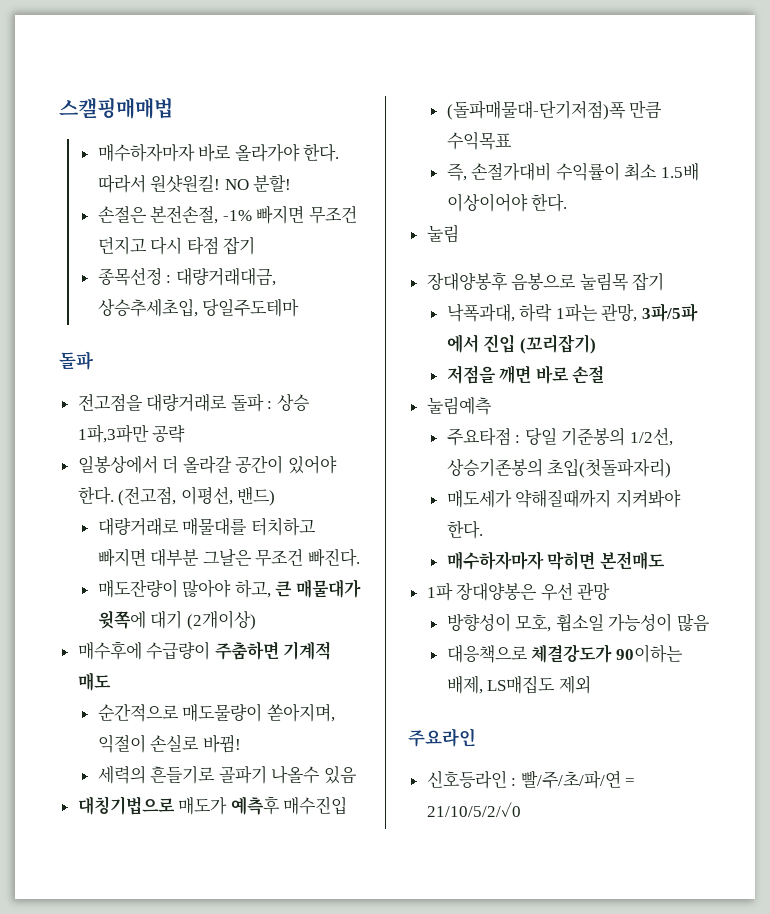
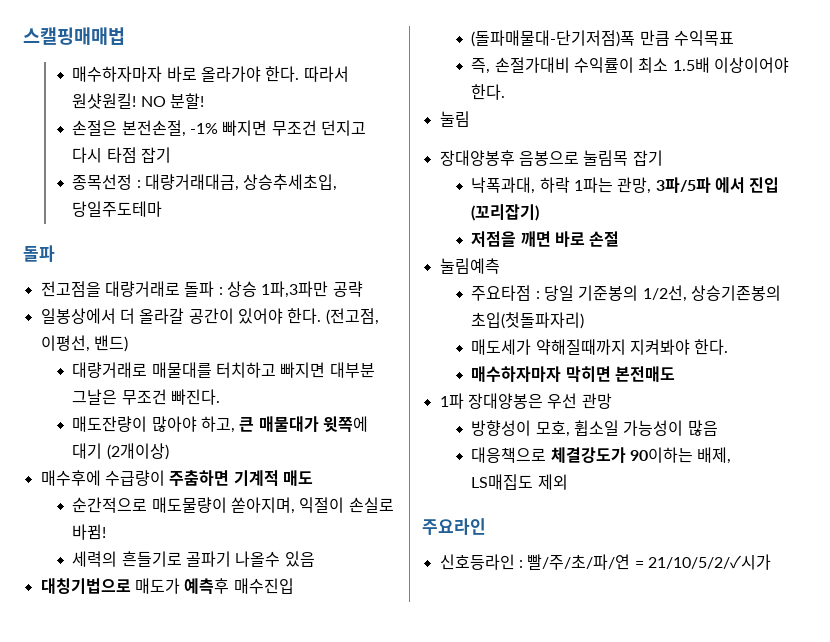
- 신호등라인 : 빨/주/초/파/연 = 21/10/5/2/✓0
+ 신호등라인 : 빨/주/초/파/연 = 21/10/5/2/✓시가

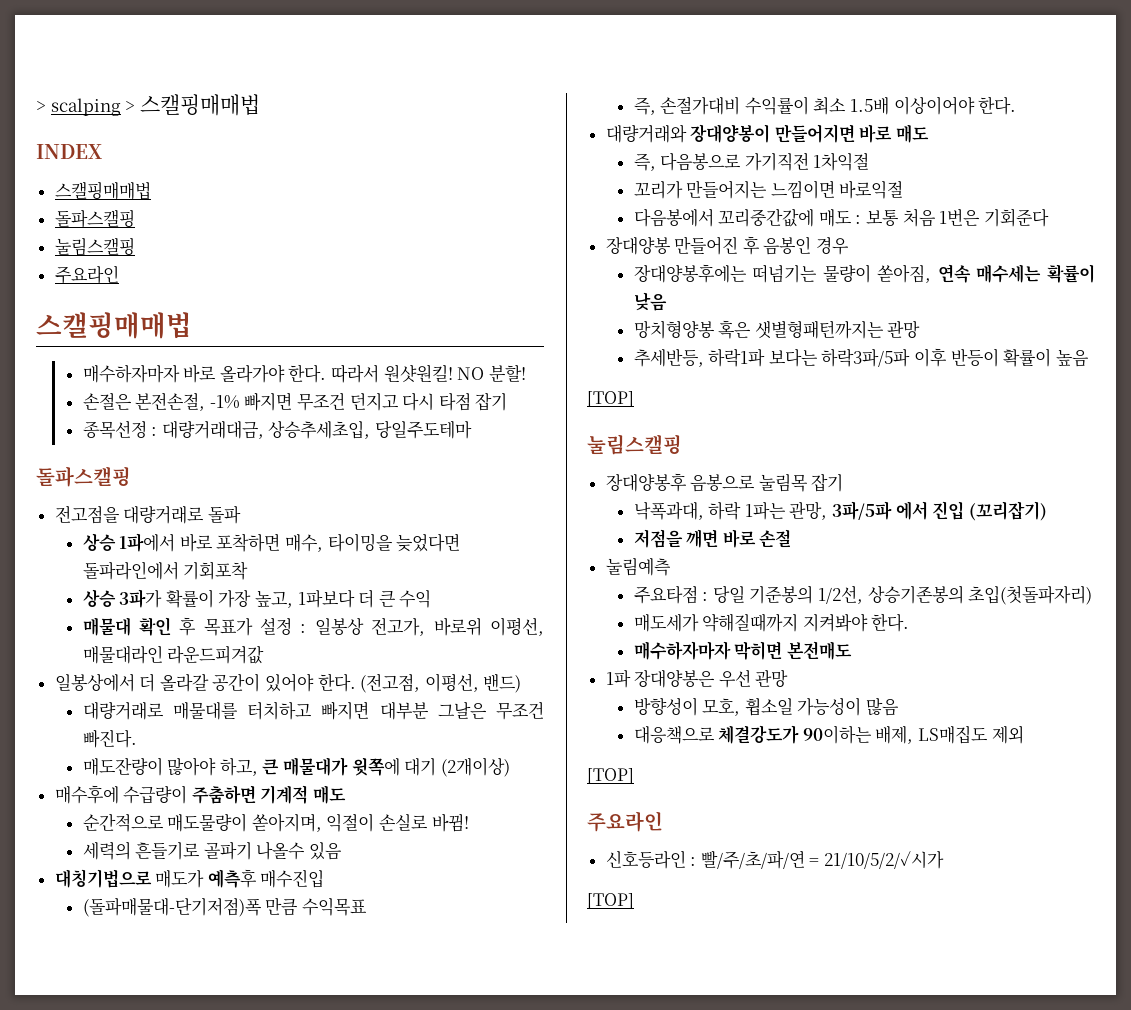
+ > scalping > 스캘핑매매법
+ INDEX
+ 스캘핑매매법
+ 돌파스캘핑
+ 눌림스캘핑
+ 주요라인
  종목선정 : 대량거래대금, 상승추세초입, 당일주도테마
- 돌파
+ 돌파스캘핑
- 전고점을 대량거래로 돌파 : 상승 1파,3파만 공략
+ 전고점을 대량거래로 돌파
+ 상승 1파에서 바로 포착하면 매수, 타이밍을 늦었다면 돌파라인에서 기회포착
+ 상승 3파가 확률이 가장 높고, 1파보다 더 큰 수익
+ 매물대 확인 후 목표가 설정 : 일봉상 전고가, 바로위 이평선, 매물대라인 라운드피겨값
- 눌림
+ 대량거래와 장대양봉이 만들어지면 바로 매도
+ 즉, 다음봉으로 가기직전 1차익절
+ 꼬리가 만들어지는 느낌이면 바로익절
+ 다음봉에서 꼬리중간값에 매도 : 보통 처음 1번은 기회준다
+ 장대양봉 만들어진 후 음봉인 경우
+ 장대양봉후에는 떠넘기는 물량이 쏟아짐, 연속 매수세는 확률이 낮음
+ 망치형양봉 혹은 샛별형패턴까지는 관망
+ 추세반등, 하락1파 보다는 하락3파/5파 이후 반등이 확률이 높음
+ [TOP]
+ 눌림스캘핑
  대응책으로 체결강도가 90이하는 배제, LS매집도 제외
+ [TOP]
  신호등라인 : 빨/주/초/파/연 = 21/10/5/2/✓시가
+ [TOP]

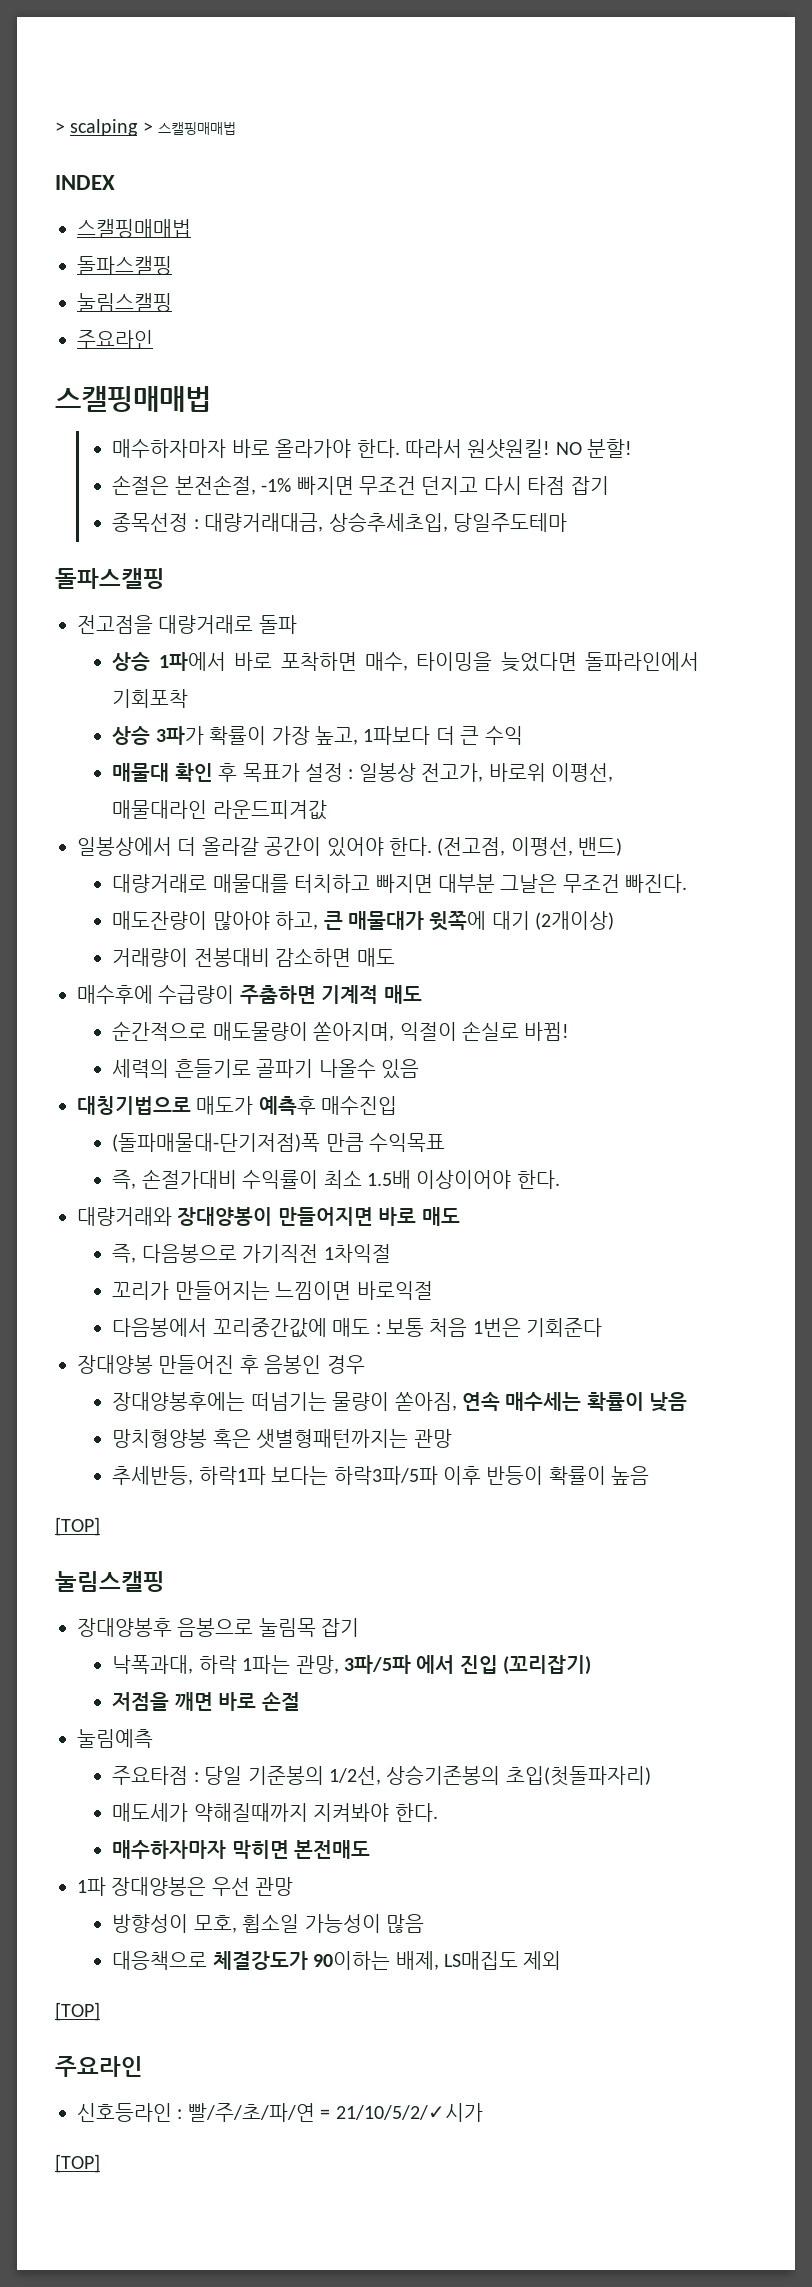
+ 거래량이 전봉대비 감소하면 매도

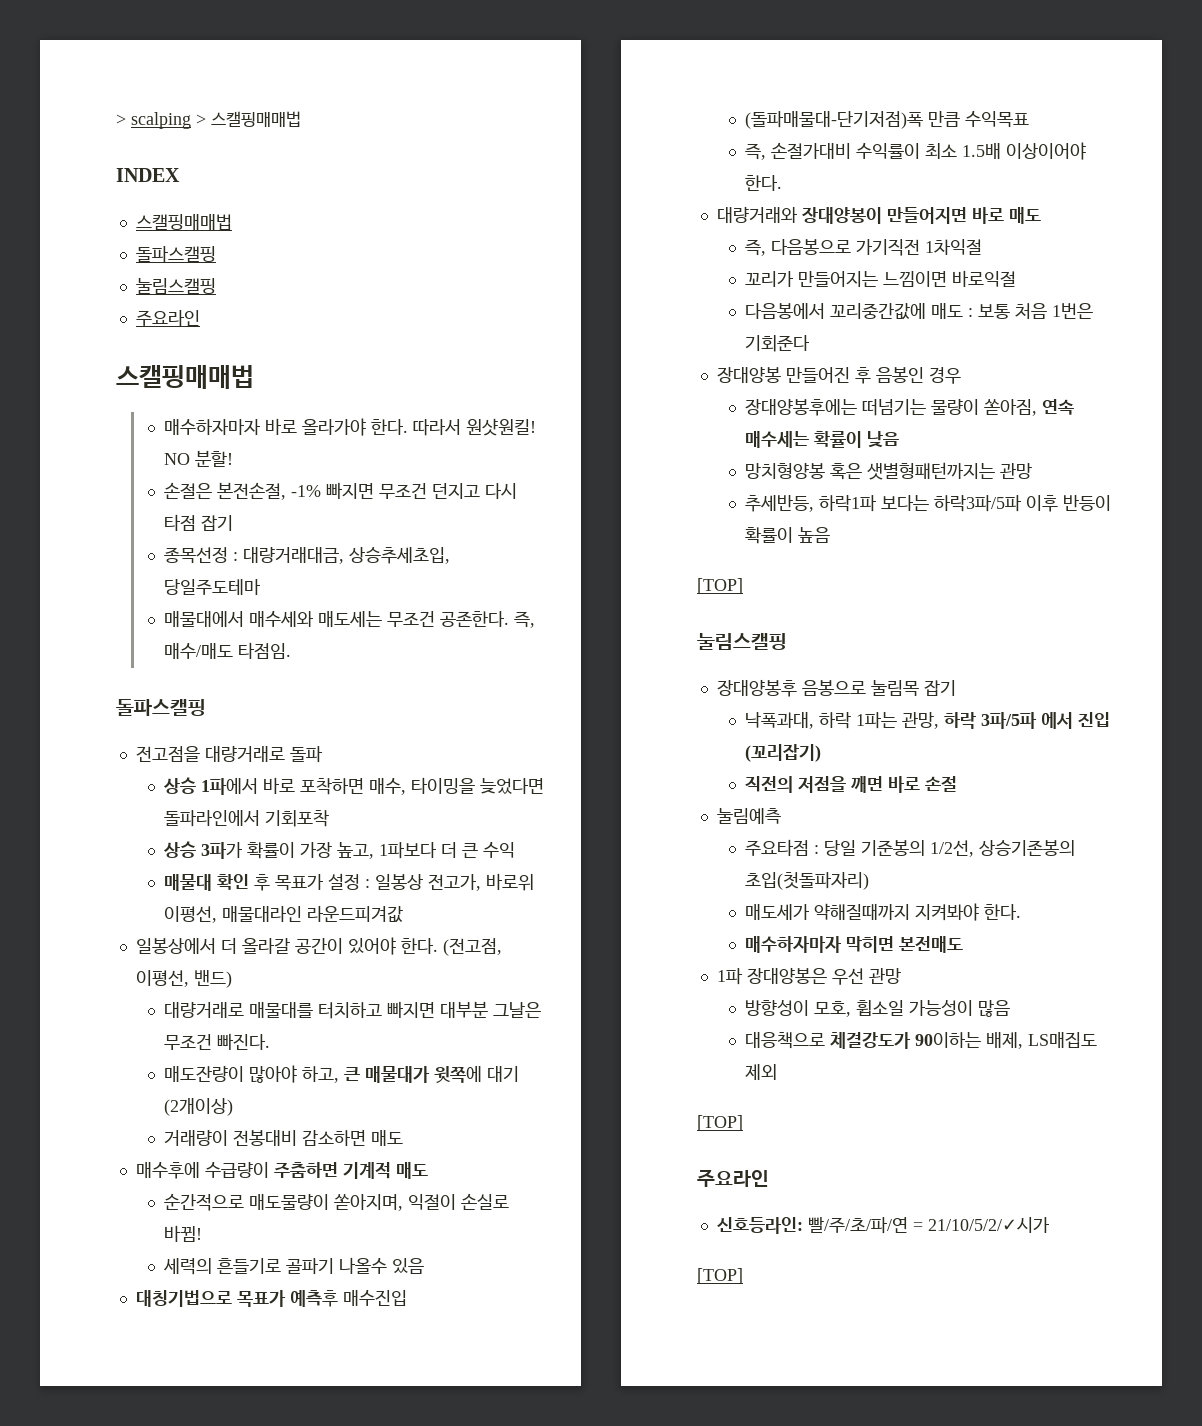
+ 매물대에서 매수세와 매도세는 무조건 공존한다. 즉, 매수/매도 타점임.
- 대칭기법으로 매도가 예측후 매수진입
+ 대칭기법으로 목표가 예측후 매수진입
- 낙폭과대, 하락 1파는 관망, 3파/5파 에서 진입 (꼬리잡기)
+ 낙폭과대, 하락 1파는 관망, 하락 3파/5파 에서 진입 (꼬리잡기)
- 저점을 깨면 바로 손절
+ 직전의 저점을 깨면 바로 손절
- 신호등라인 : 빨/주/초/파/연 = 21/10/5/2/✓시가
+ 신호등라인: 빨/주/초/파/연 = 21/10/5/2/✓시가

